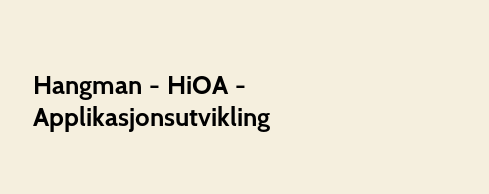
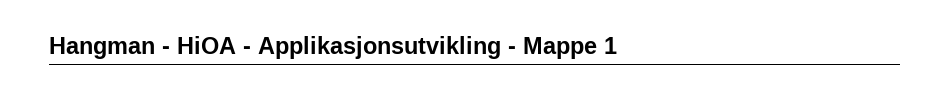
- Hangman - HiOA - Applikasjonsutvikling
+ Hangman - HiOA - Applikasjonsutvikling - Mappe 1

